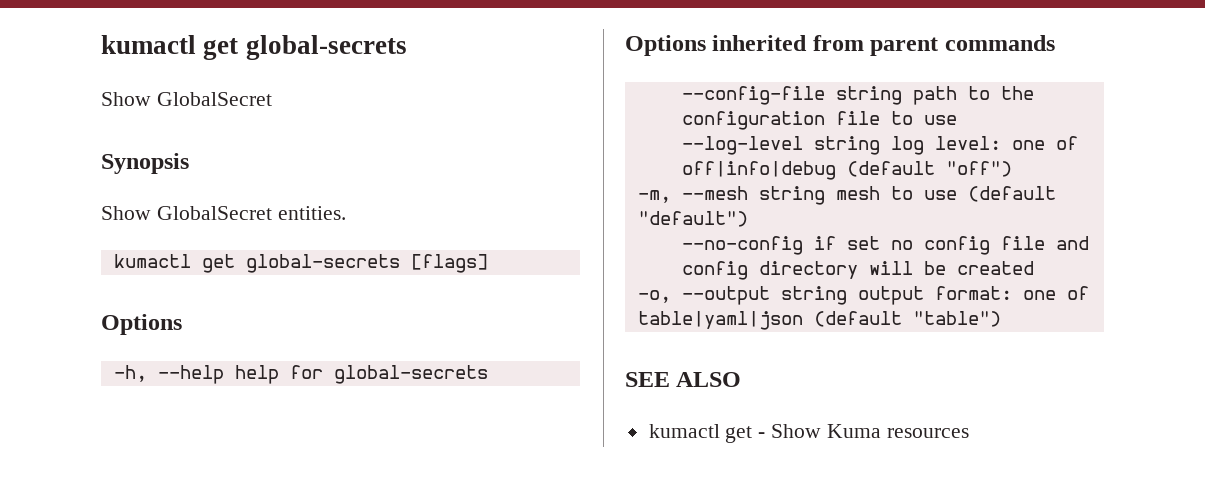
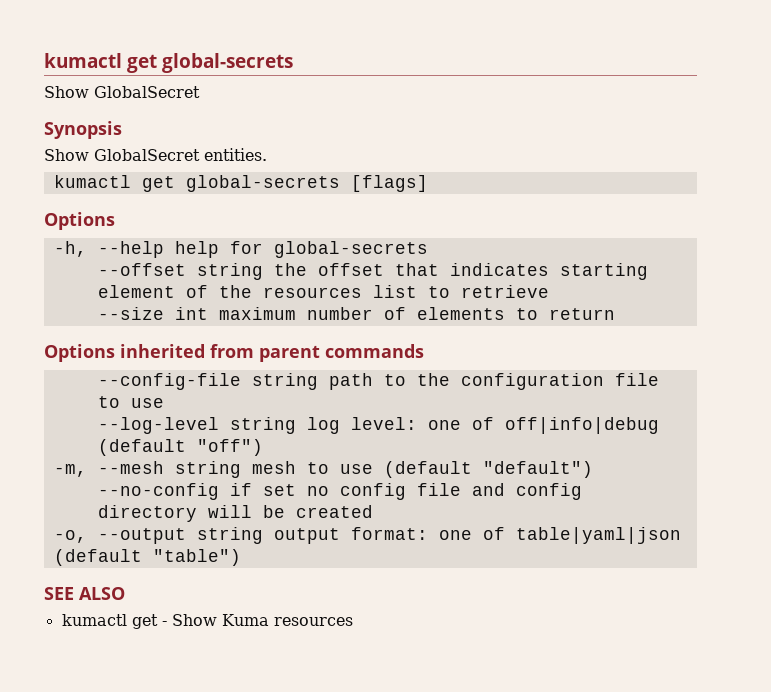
+ --offset string the offset that indicates starting element of the resources list to retrieve
+ --size int maximum number of elements to return

